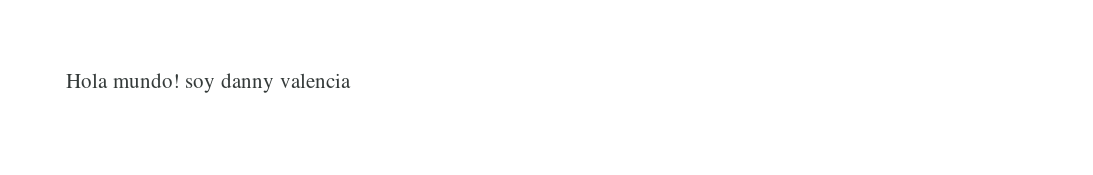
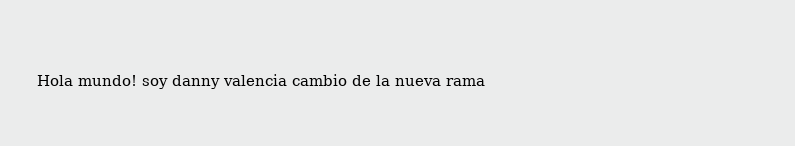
- Hola mundo! soy danny valencia
+ Hola mundo! soy danny valencia cambio de la nueva rama

